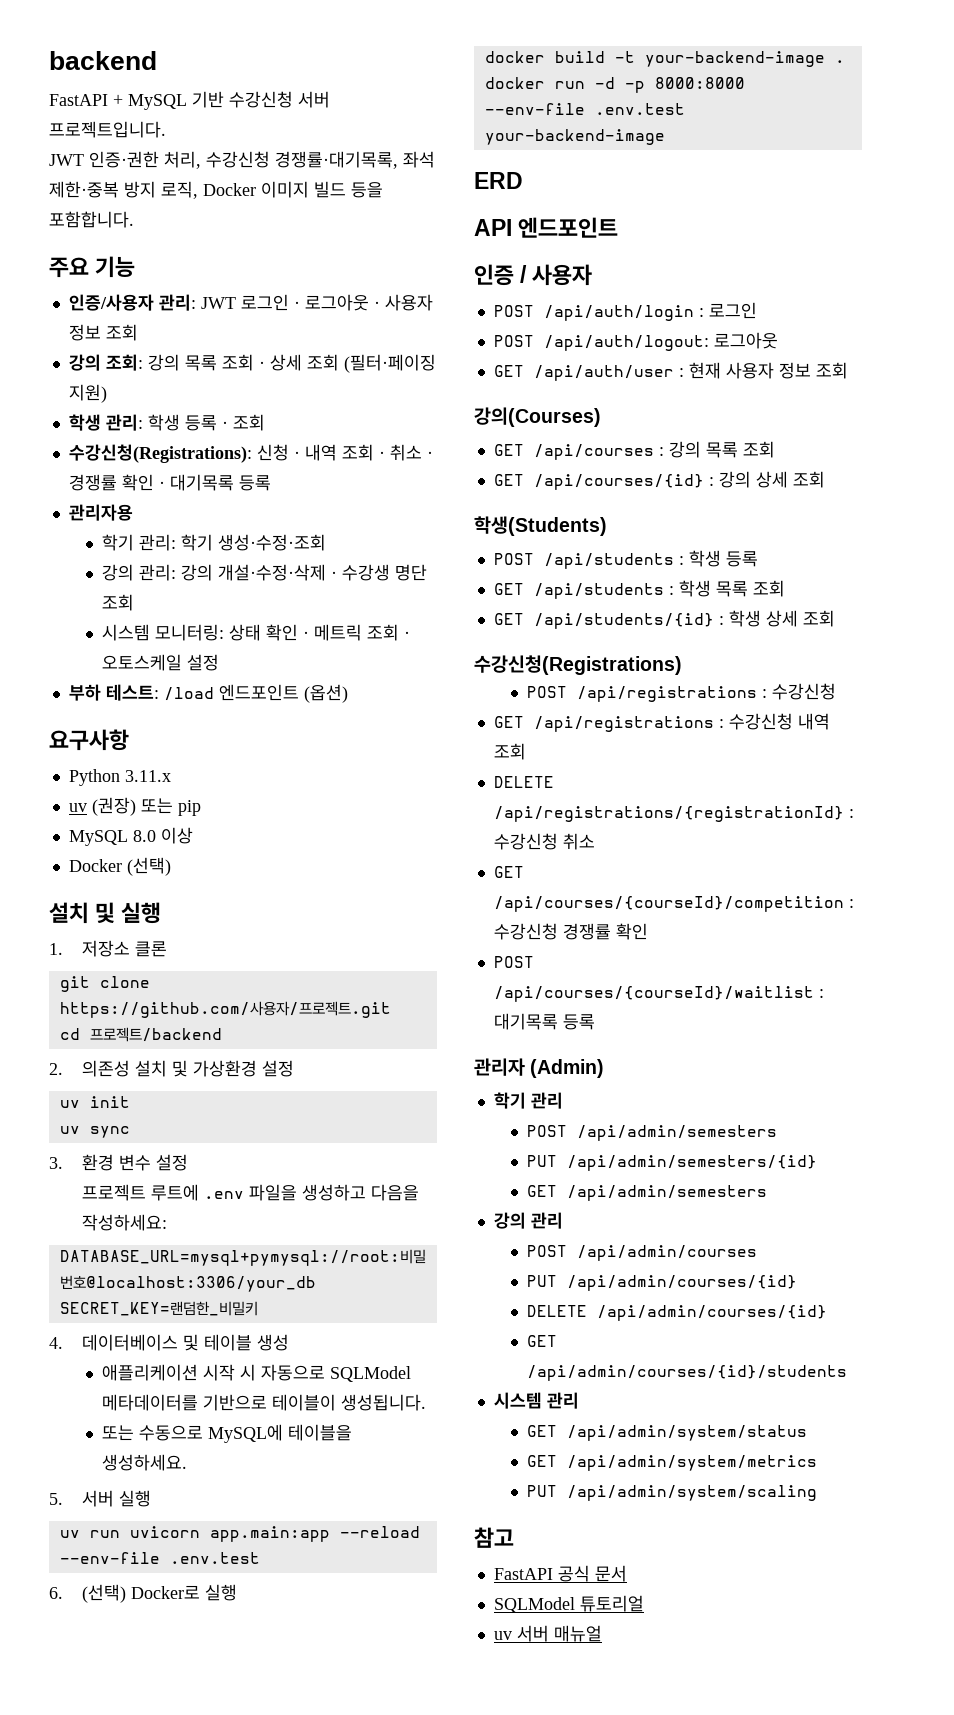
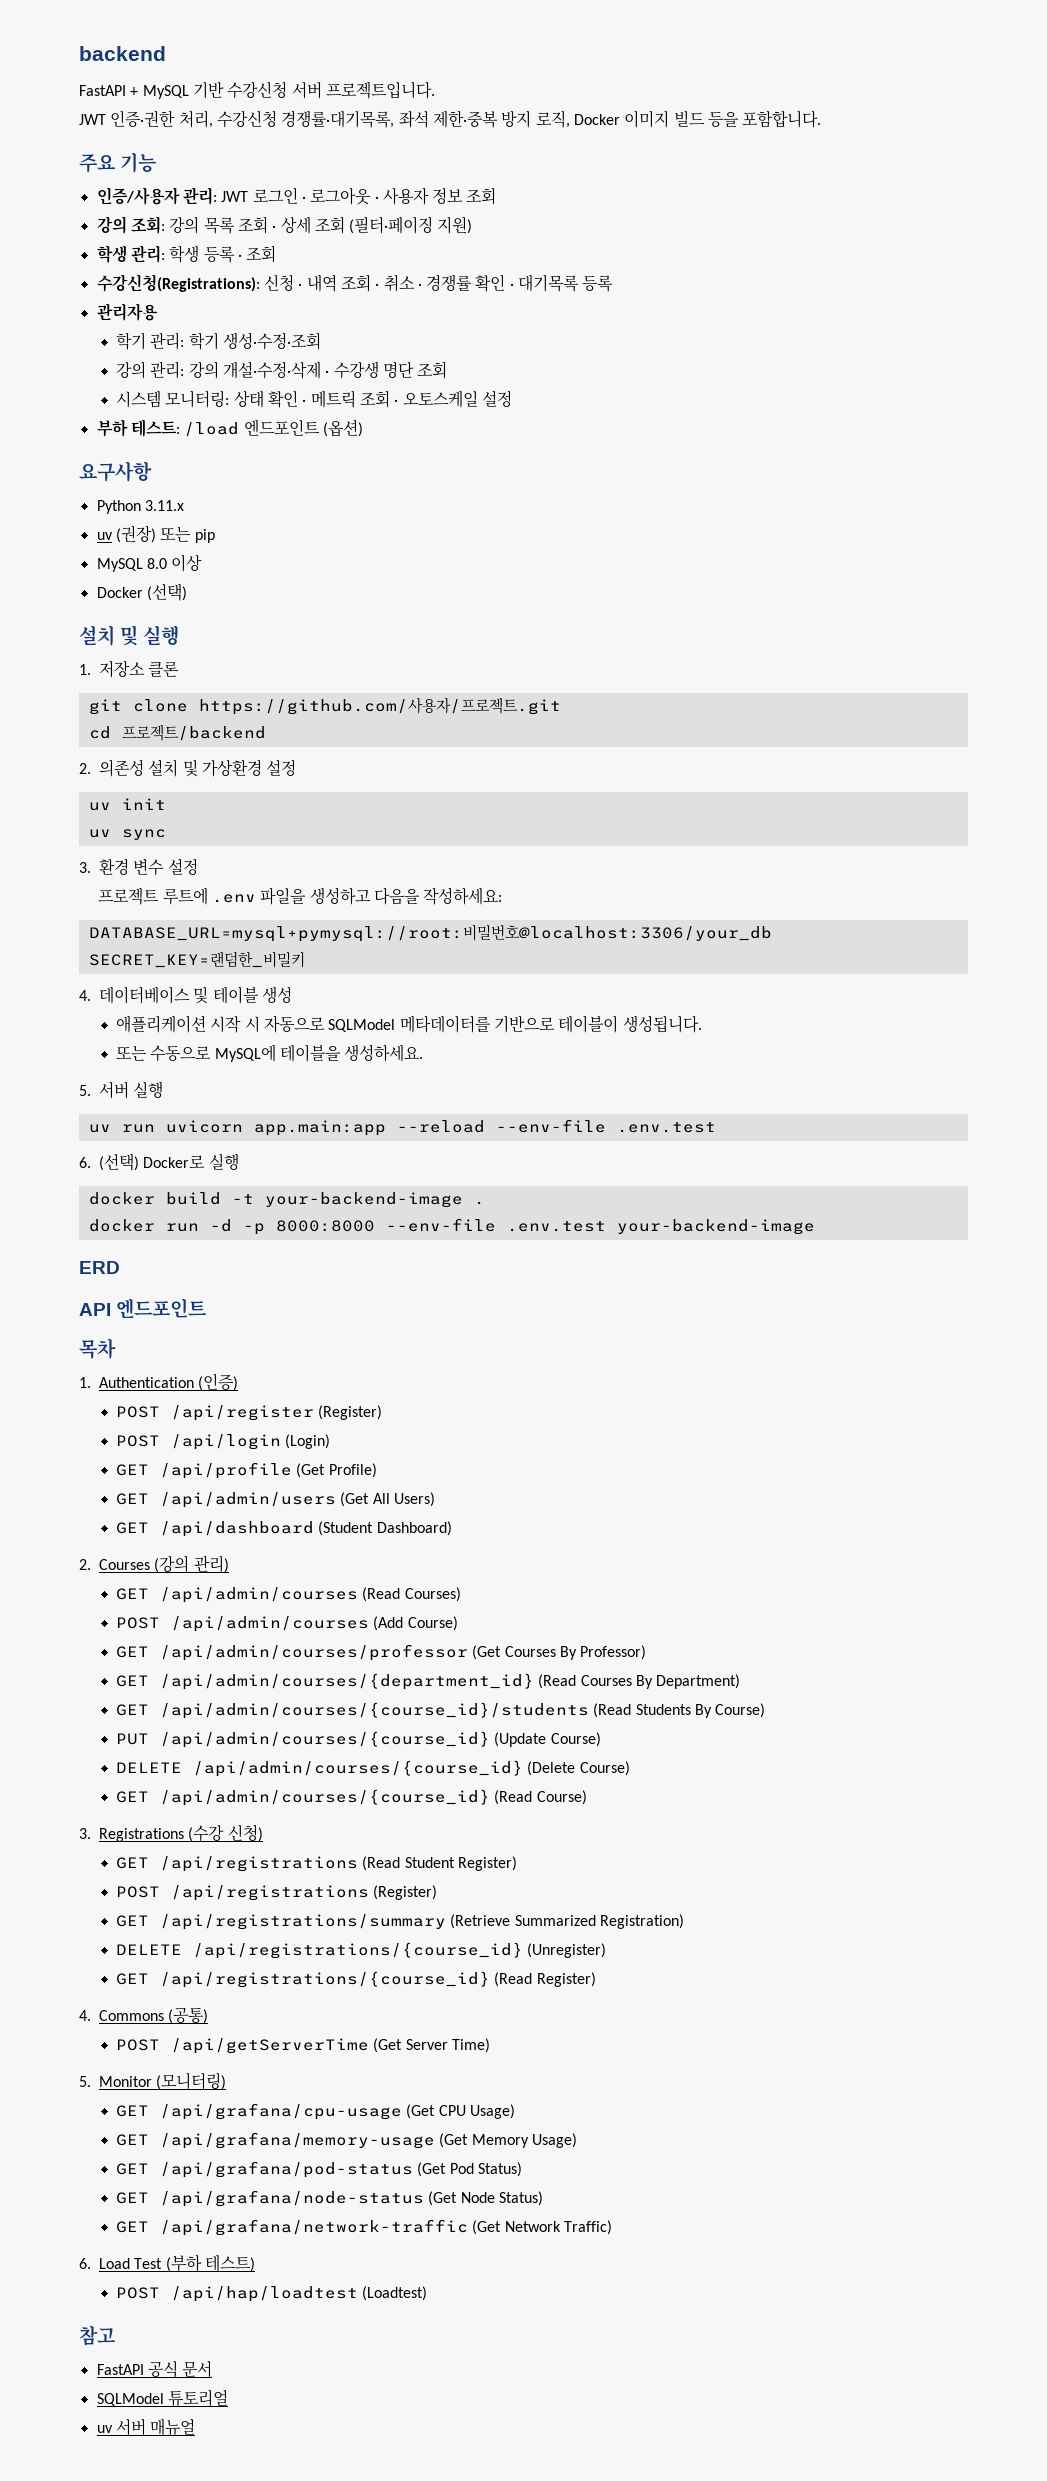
- 인증 / 사용자
- POST /api/auth/login : 로그인
- POST /api/auth/logout: 로그아웃
- GET /api/auth/user : 현재 사용자 정보 조회
- 강의(Courses)
- GET /api/courses : 강의 목록 조회
- GET /api/courses/{id} : 강의 상세 조회
- 학생(Students)
- POST /api/students : 학생 등록
- GET /api/students : 학생 목록 조회
- GET /api/students/{id} : 학생 상세 조회
- 수강신청(Registrations)
+ 목차
+ 1. Authentication (인증)
+ POST /api/register (Register)
+ POST /api/login (Login)
+ GET /api/profile (Get Profile)
+ GET /api/admin/users (Get All Users)
+ GET /api/dashboard (Student Dashboard)
+ 2. Courses (강의 관리)
+ GET /api/admin/courses (Read Courses)
+ POST /api/admin/courses (Add Course)
+ GET /api/admin/courses/professor (Get Courses By Professor)
+ GET /api/admin/courses/{department_id} (Read Courses By Department)
+ GET /api/admin/courses/{course_id}/students (Read Students By Course)
+ PUT /api/admin/courses/{course_id} (Update Course)
+ DELETE /api/admin/courses/{course_id} (Delete Course)
+ GET /api/admin/courses/{course_id} (Read Course)
+ 3. Registrations (수강 신청)
+ GET /api/registrations (Read Student Register)
- POST /api/registrations : 수강신청
- GET /api/registrations : 수강신청 내역 조회
- DELETE /api/registrations/{registrationId} : 수강신청 취소
- GET /api/courses/{courseId}/competition : 수강신청 경쟁률 확인
- POST /api/courses/{courseId}/waitlist : 대기목록 등록
- 관리자 (Admin)
- 학기 관리
- POST /api/admin/semesters
- PUT /api/admin/semesters/{id}
- GET /api/admin/semesters
- 강의 관리
- POST /api/admin/courses
- PUT /api/admin/courses/{id}
- DELETE /api/admin/courses/{id}
- GET /api/admin/courses/{id}/students
- 시스템 관리
- GET /api/admin/system/status
- GET /api/admin/system/metrics
- PUT /api/admin/system/scaling
+ POST /api/registrations (Register)
+ GET /api/registrations/summary (Retrieve Summarized Registration)
+ DELETE /api/registrations/{course_id} (Unregister)
+ GET /api/registrations/{course_id} (Read Register)
+ 4. Commons (공통)
+ POST /api/getServerTime (Get Server Time)
+ 5. Monitor (모니터링)
+ GET /api/grafana/cpu-usage (Get CPU Usage)
+ GET /api/grafana/memory-usage (Get Memory Usage)
+ GET /api/grafana/pod-status (Get Pod Status)
+ GET /api/grafana/node-status (Get Node Status)
+ GET /api/grafana/network-traffic (Get Network Traffic)
+ 6. Load Test (부하 테스트)
+ POST /api/hap/loadtest (Loadtest)

